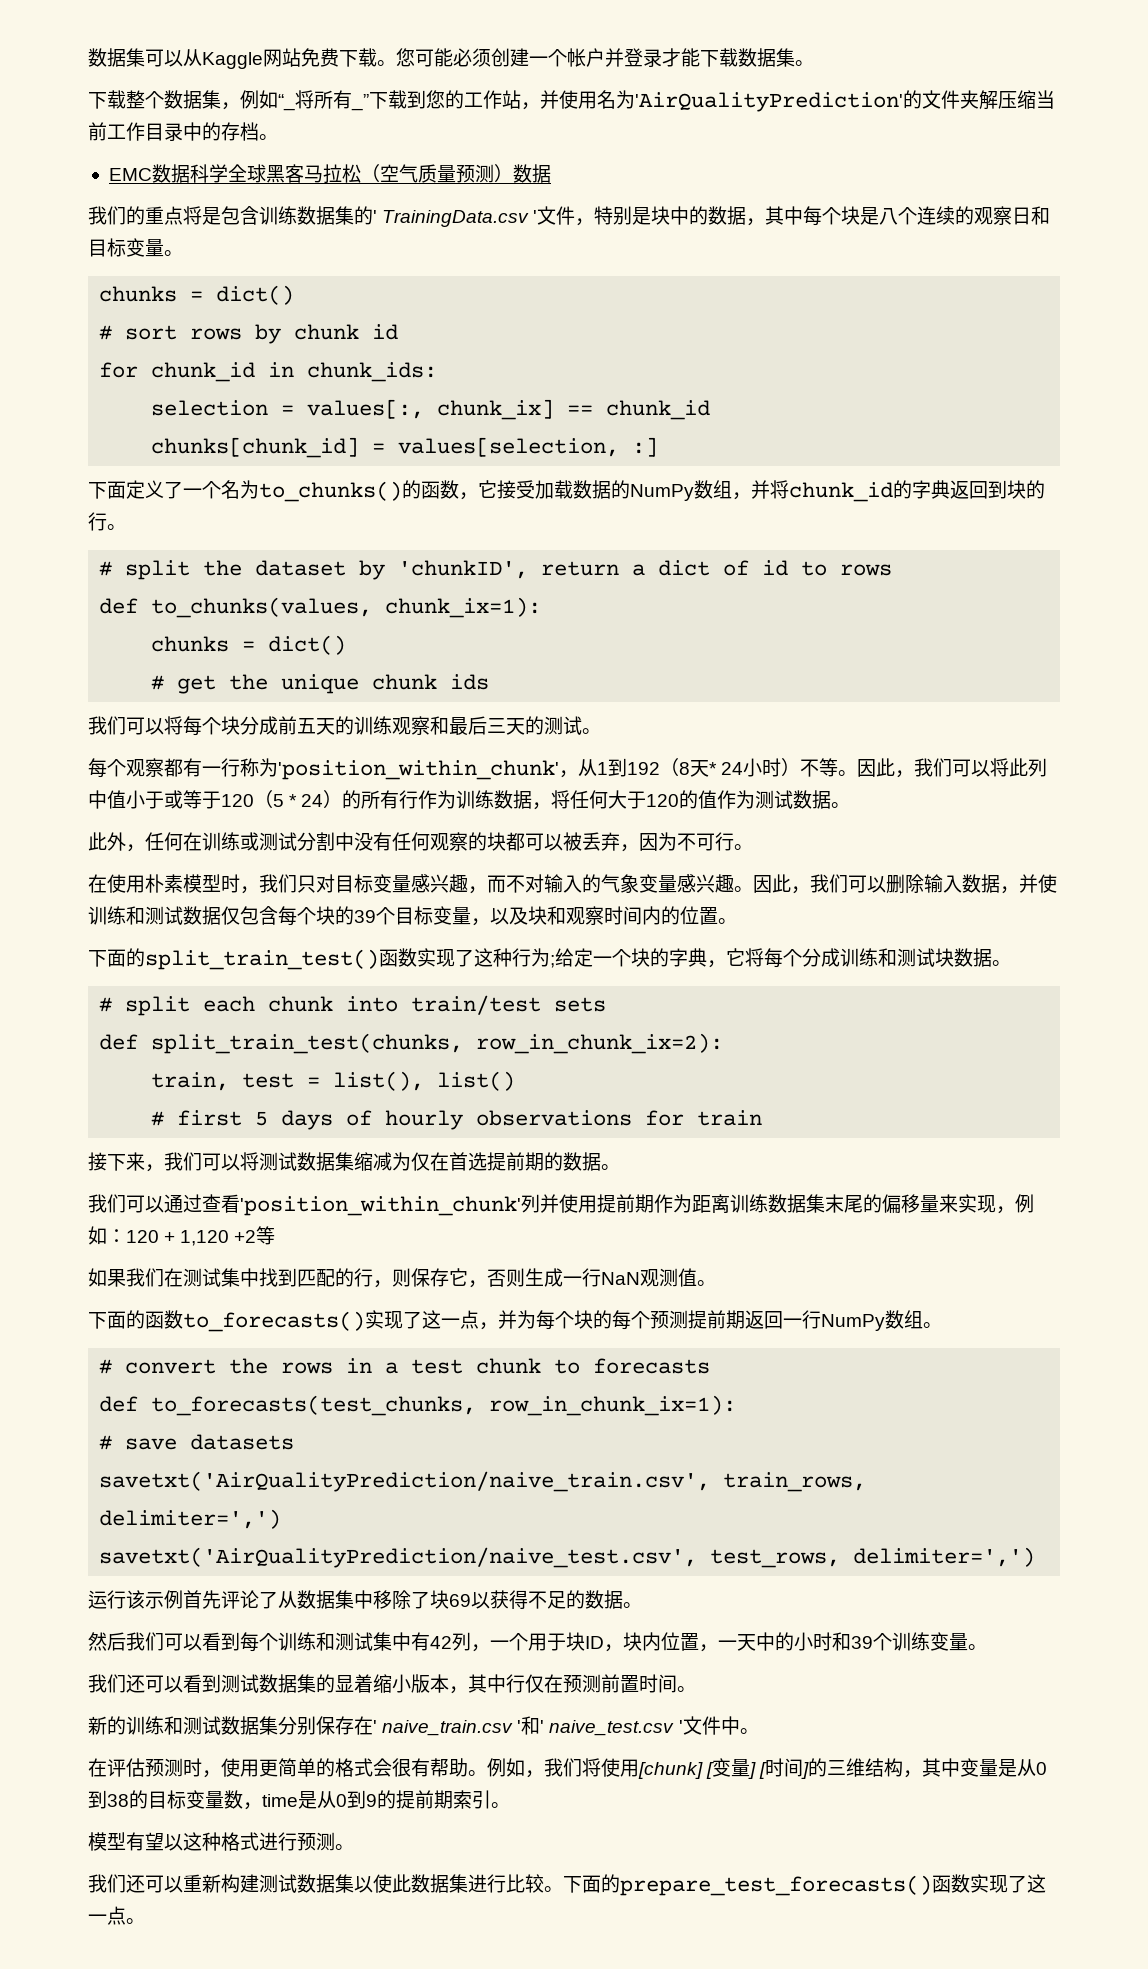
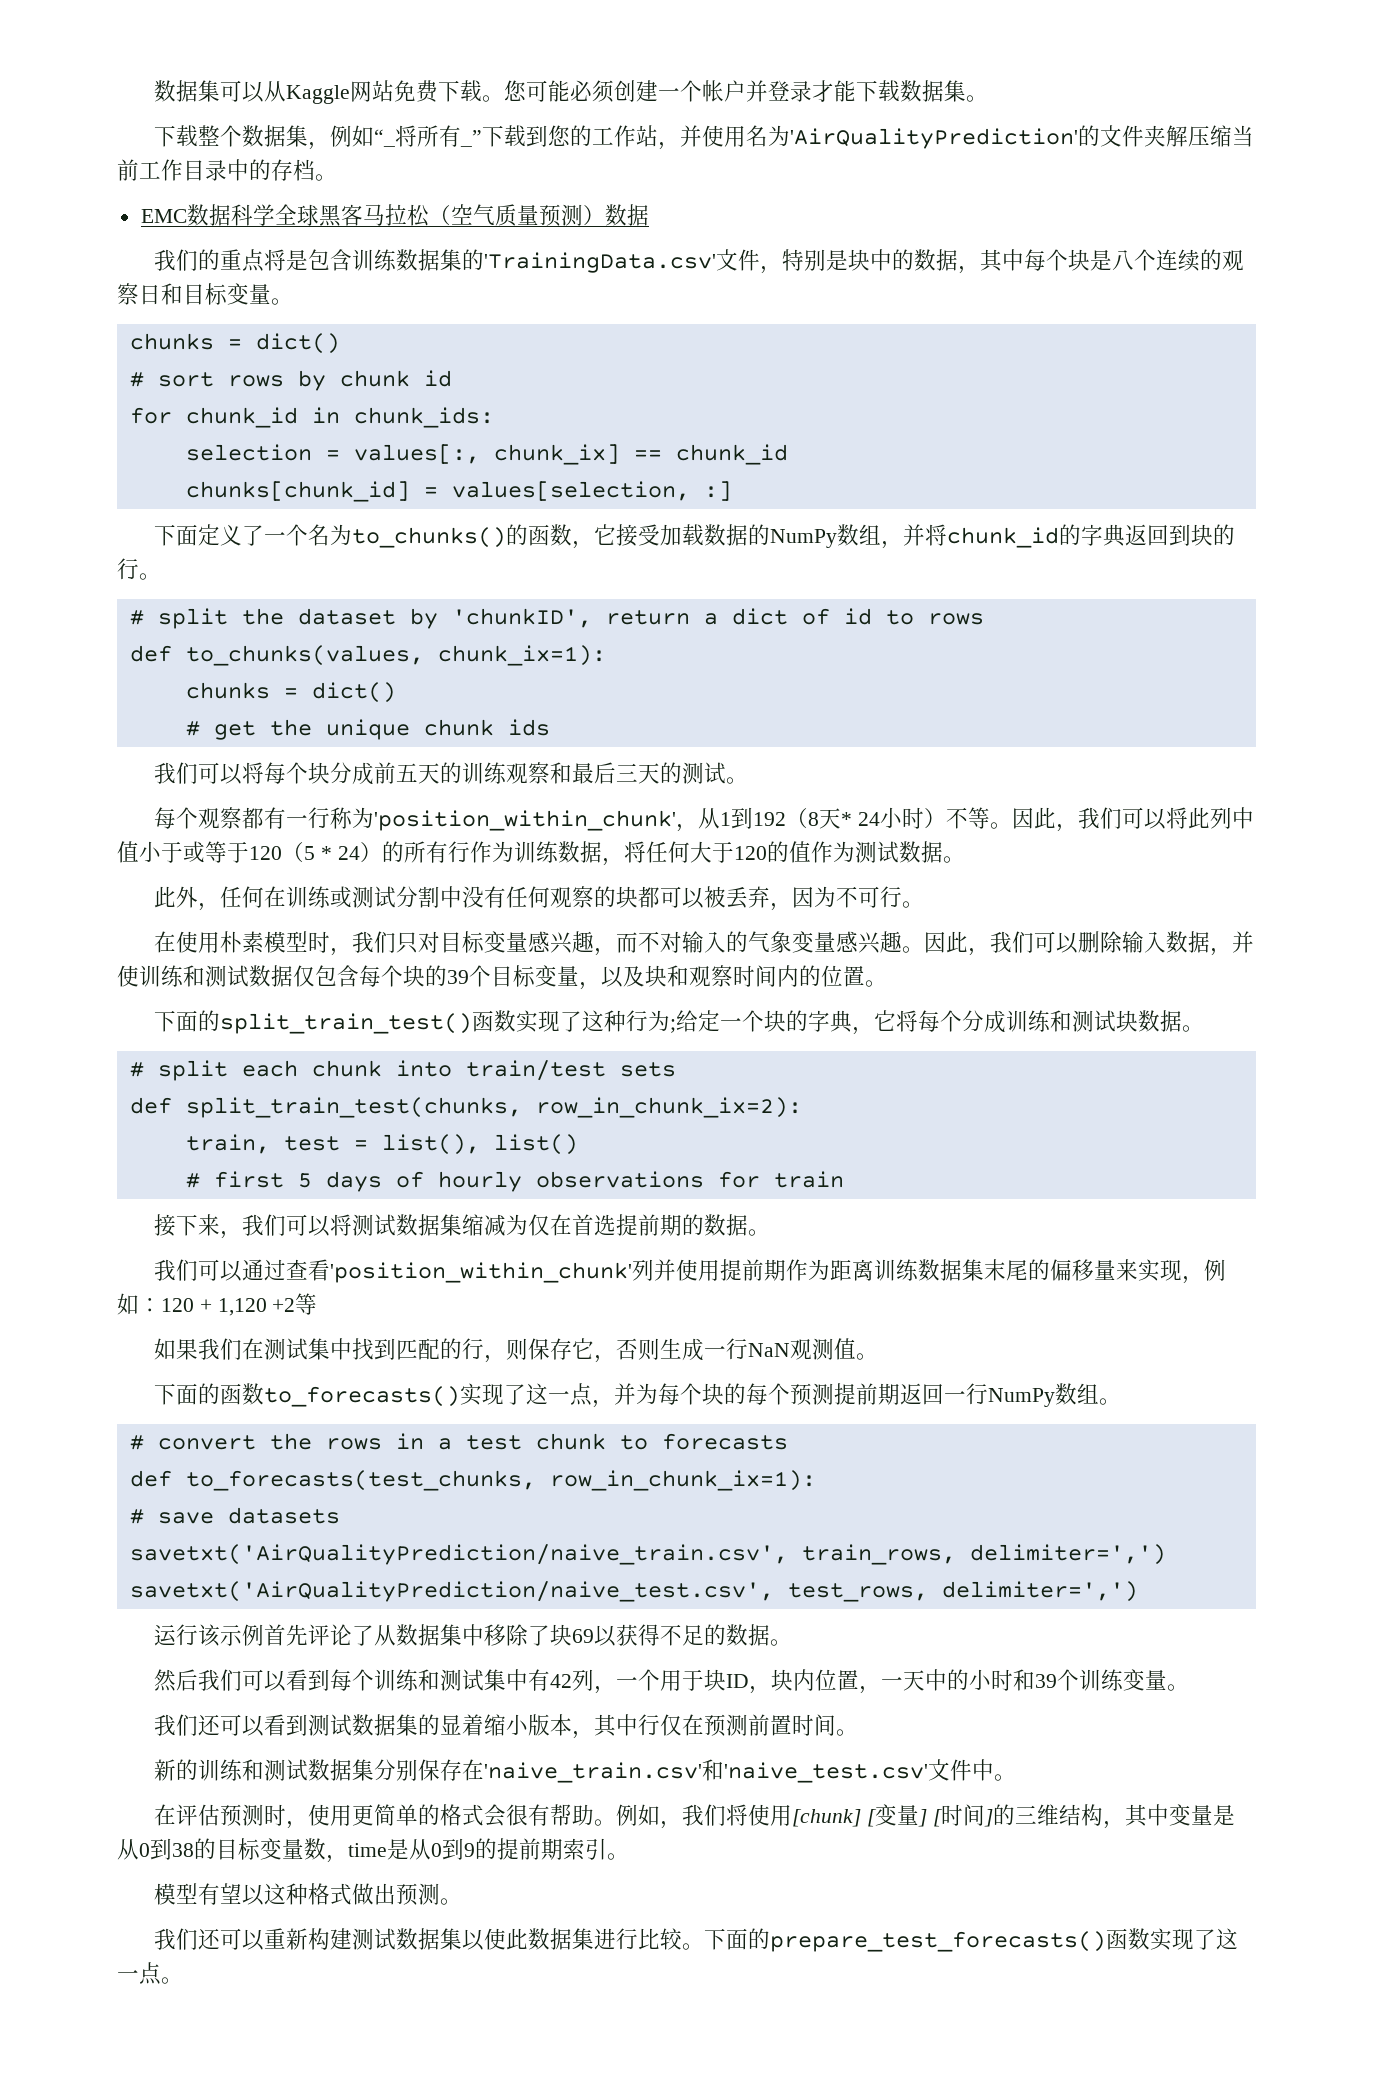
- 我们的重点将是包含训练数据集的' TrainingData.csv '文件，特别是块中的数据，其中每个块是八个连续的观察日和目标变量。
+ 我们的重点将是包含训练数据集的'TrainingData.csv'文件，特别是块中的数据，其中每个块是八个连续的观察日和目标变量。
- 新的训练和测试数据集分别保存在' naive_train.csv '和' naive_test.csv '文件中。
+ 新的训练和测试数据集分别保存在'naive_train.csv'和'naive_test.csv'文件中。
- 模型有望以这种格式进行预测。
+ 模型有望以这种格式做出预测。

